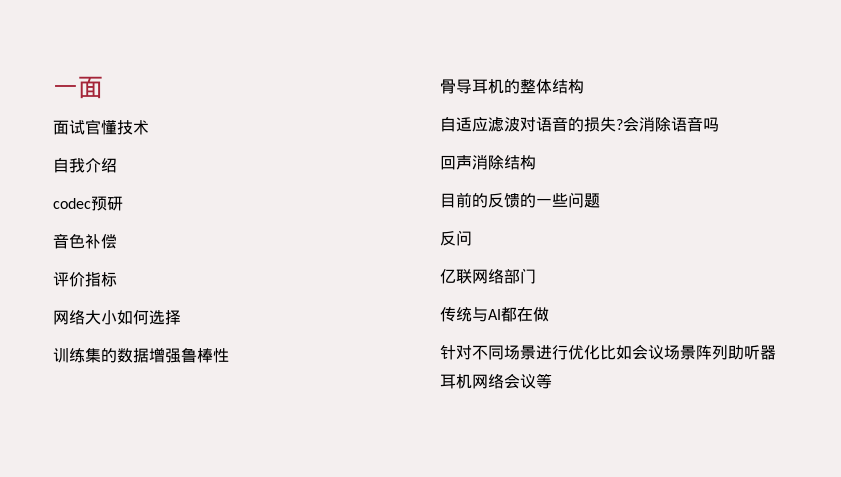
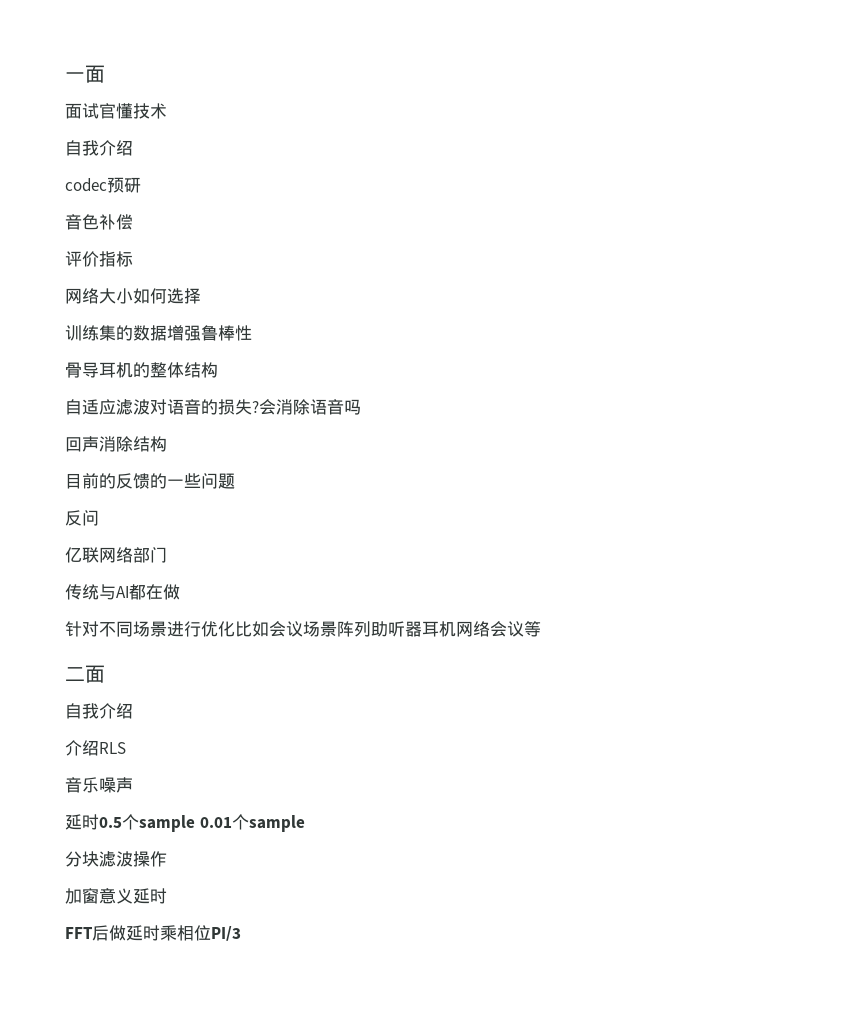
+ 二面
+ 自我介绍
+ 介绍RLS
+ 音乐噪声
+ 延时0.5个sample 0.01个sample
+ 分块滤波操作
+ 加窗意义延时
+ FFT后做延时乘相位PI/3

